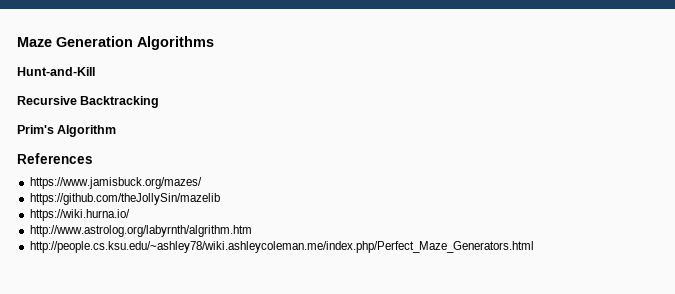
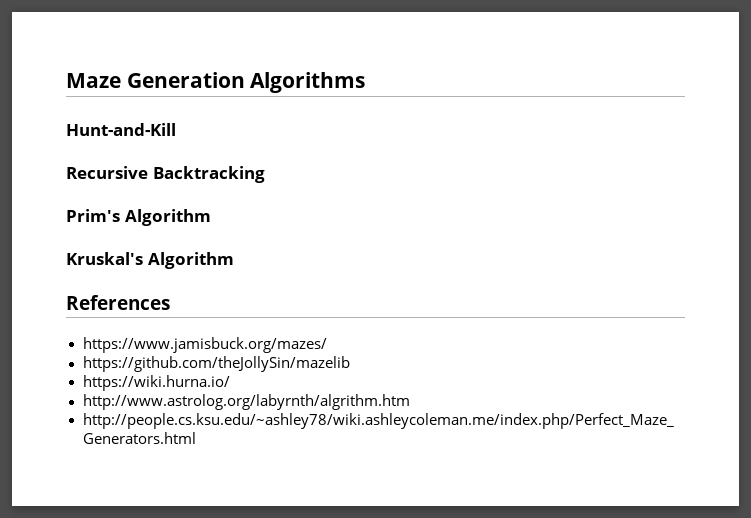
+ Kruskal's Algorithm

